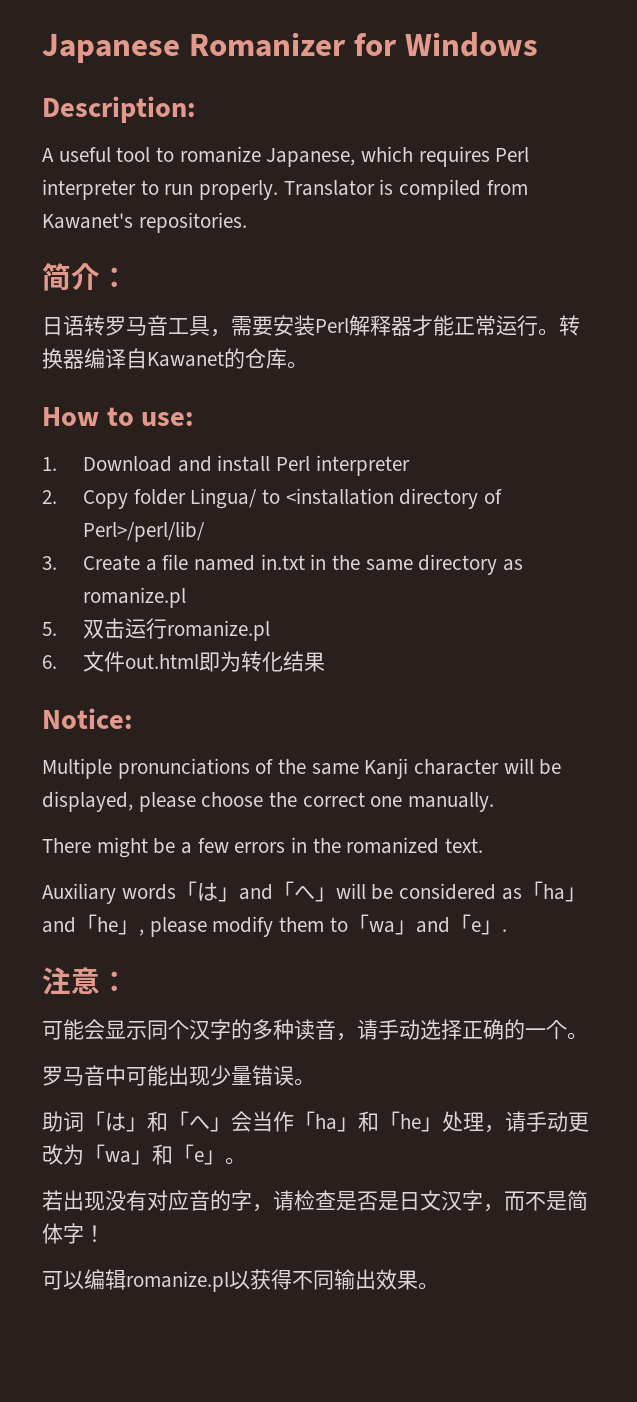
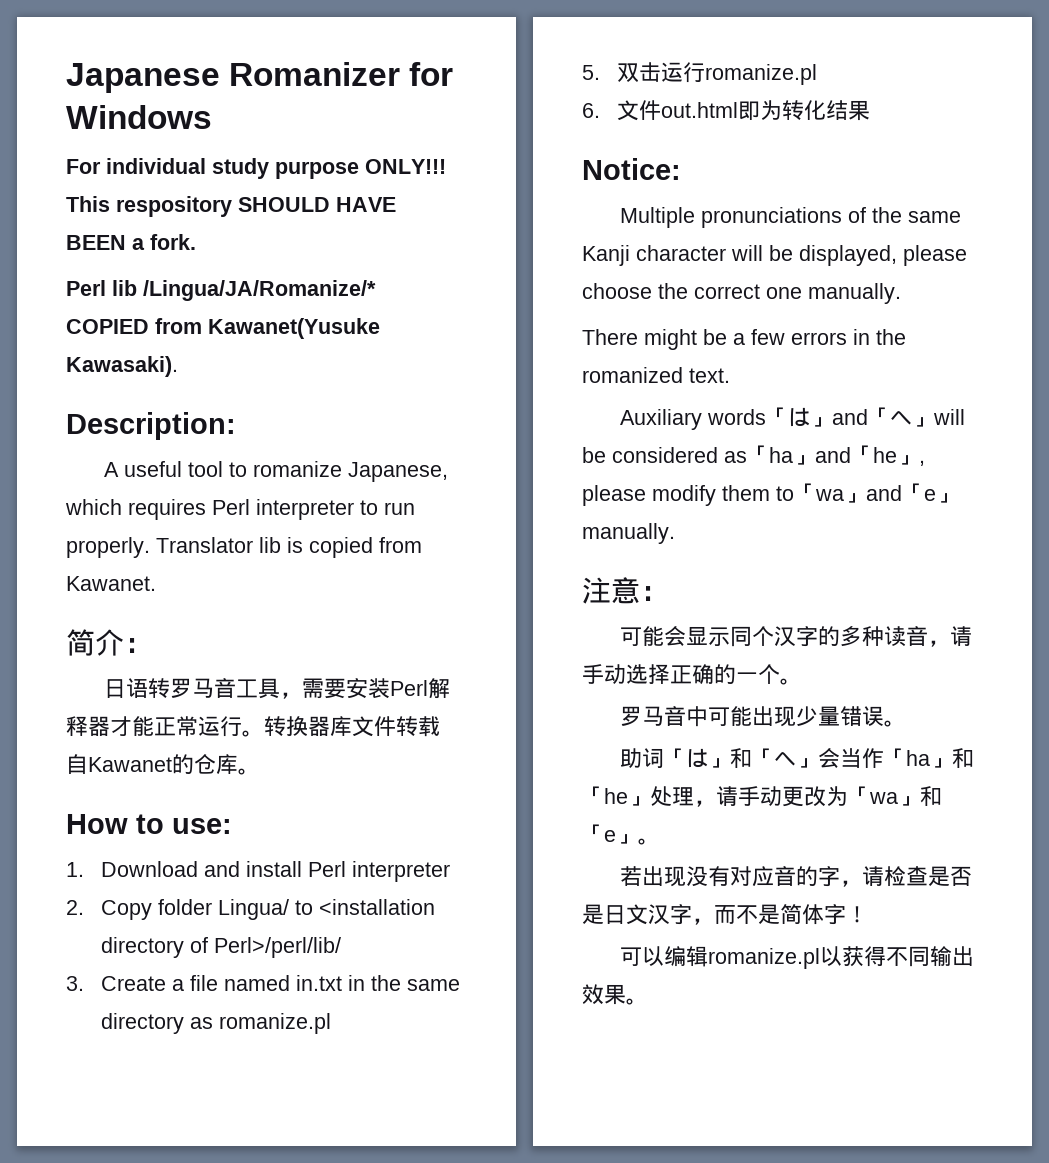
+ For individual study purpose ONLY!!! This respository SHOULD HAVE BEEN a fork.
+ Perl lib /Lingua/JA/Romanize/* COPIED from Kawanet(Yusuke Kawasaki).
- Translator is compiled from Kawanet's repositories.
+ Translator lib is copied from Kawanet.
- 转换器编译自Kawanet的仓库。
+ 转换器库文件转载自Kawanet的仓库。
- Auxiliary words「は」and「へ」will be considered as「ha」and「he」, please modify them to「wa」and「e」.
+ Auxiliary words「は」and「へ」will be considered as「ha」and「he」, please modify them to「wa」and「e」manually.

